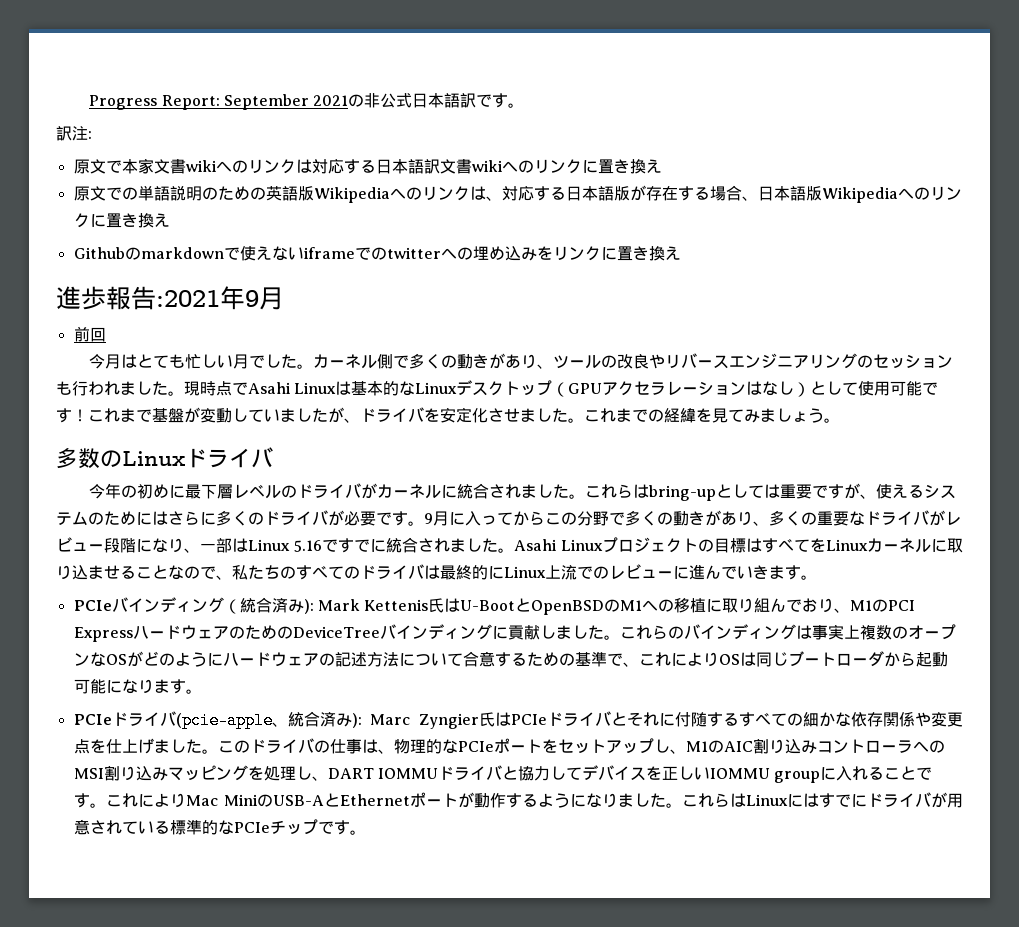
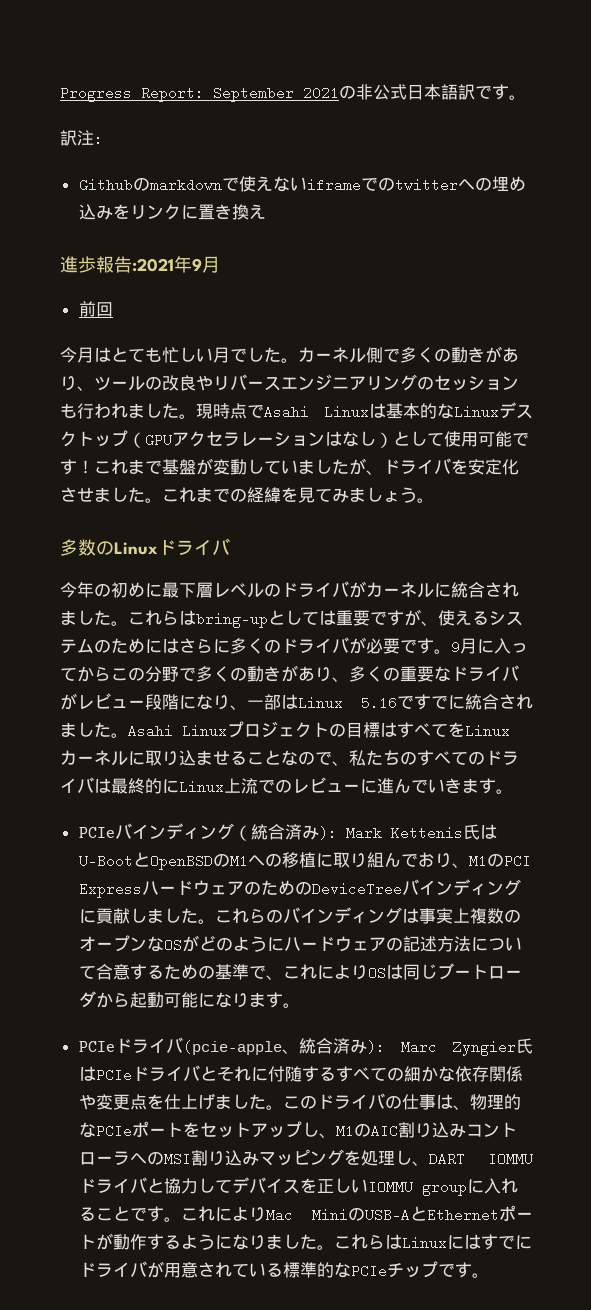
- 原文で本家文書wikiへのリンクは対応する日本語訳文書wikiへのリンクに置き換え
- 原文での単語説明のための英語版Wikipediaへのリンクは、対応する日本語版が存在する場合、日本語版Wikipediaへのリンクに置き換え

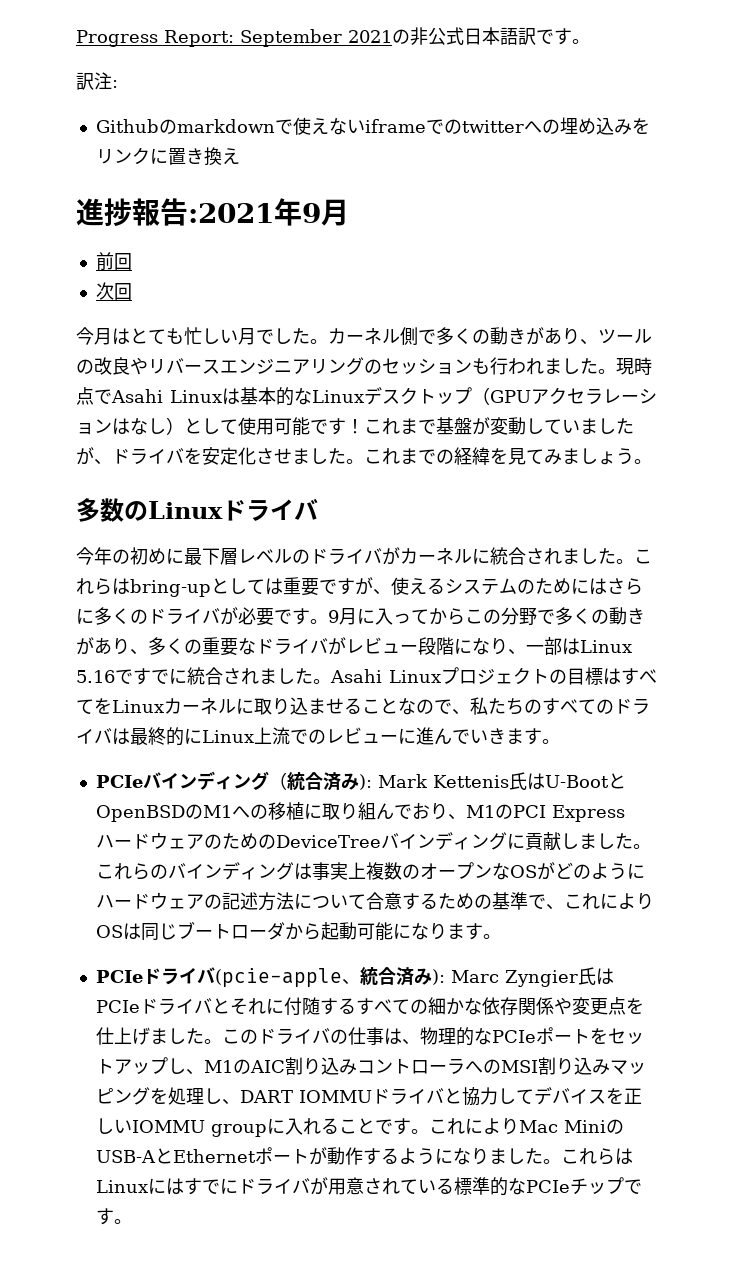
- 進歩報告:2021年9月
+ 進捗報告:2021年9月
+ 次回

